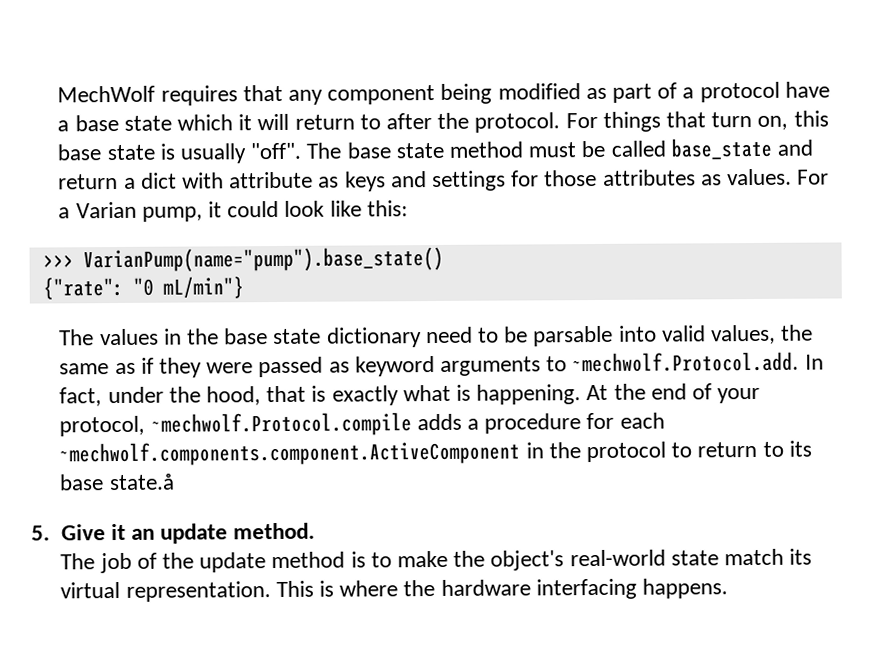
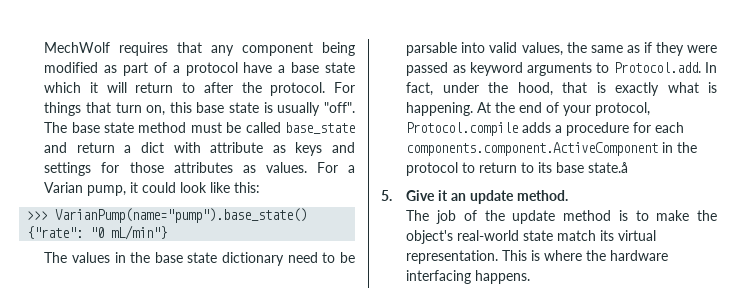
- The values in the base state dictionary need to be parsable into valid values, the same as if they were passed as keyword arguments to ~mechwolf.Protocol.add. In fact, under the hood, that is exactly what is happening.
+ The values in the base state dictionary need to be parsable into valid values, the same as if they were passed as keyword arguments to Protocol.add. In fact, under the hood, that is exactly what is happening.
- At the end of your protocol, ~mechwolf.Protocol.compile adds a procedure for each ~mechwolf.components.component.ActiveComponent in the protocol to return to its base state.å
+ At the end of your protocol, Protocol.compile adds a procedure for each components.component.ActiveComponent in the protocol to return to its base state.å

